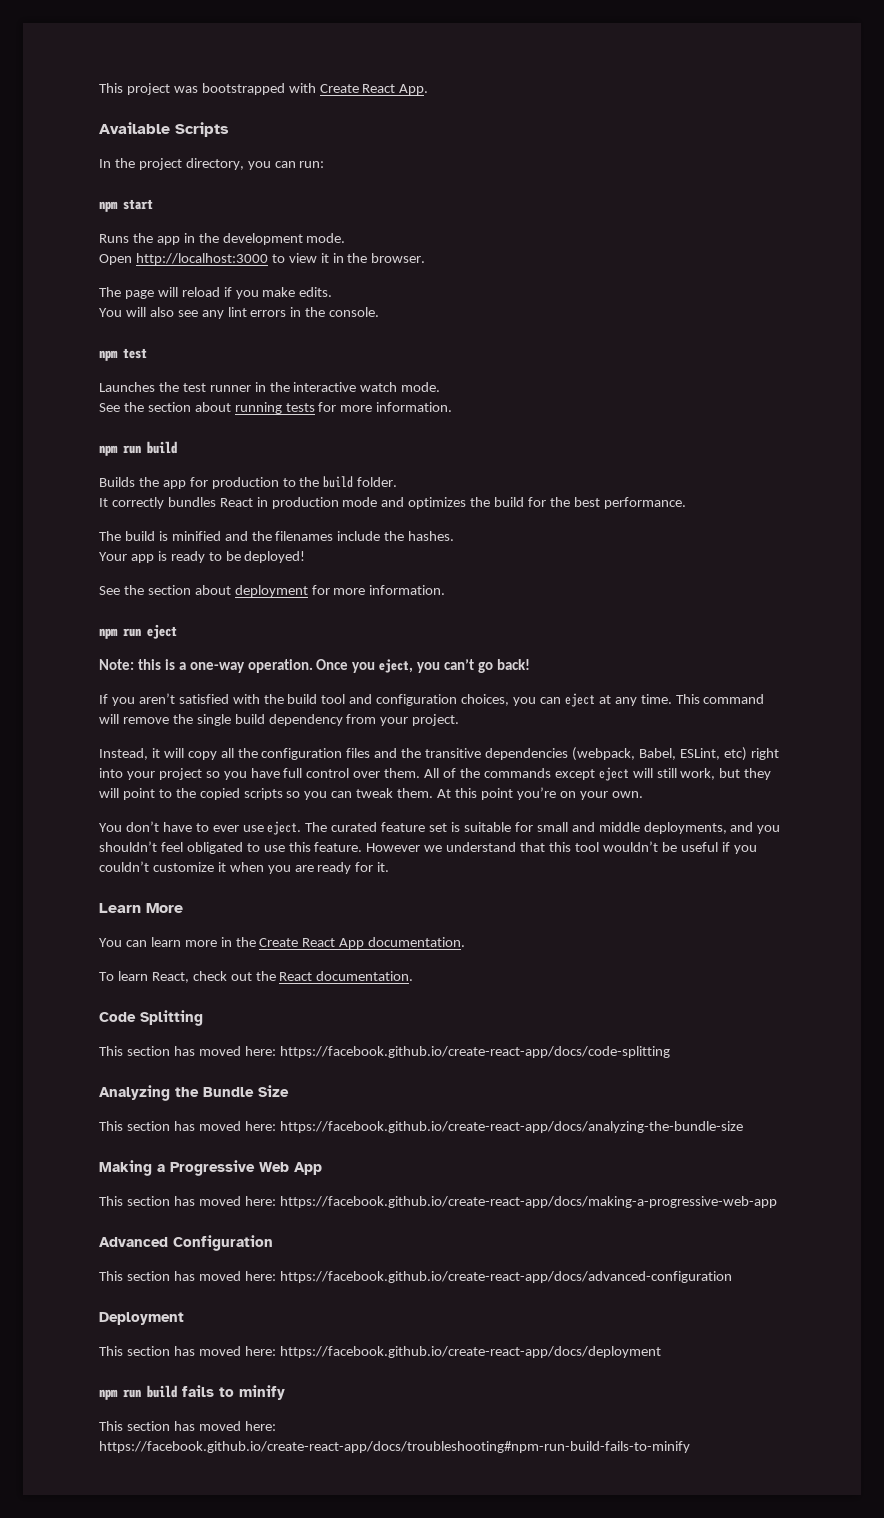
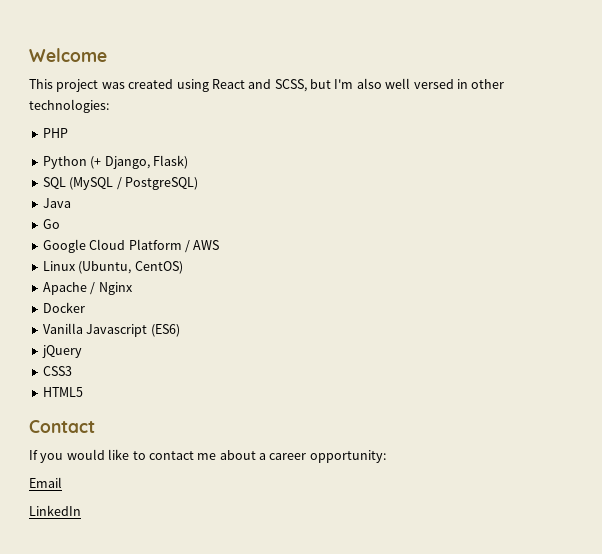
+ Welcome
- This project was bootstrapped with Create React App.
- Available Scripts
- In the project directory, you can run:
- npm start
- Runs the app in the development mode.
- Open http://localhost:3000 to view it in the browser.
- The page will reload if you make edits.
- You will also see any lint errors in the console.
- npm test
- Launches the test runner in the interactive watch mode.
- See the section about running tests for more information.
- npm run build
- Builds the app for production to the build folder.
- It correctly bundles React in production mode and optimizes the build for the best performance.
- The build is minified and the filenames include the hashes.
- Your app is ready to be deployed!
- See the section about deployment for more information.
- npm run eject
- Note: this is a one-way operation. Once you eject, you can’t go back!
- If you aren’t satisfied with the build tool and configuration choices, you can eject at any time. This command will remove the single build dependency from your project.
- Instead, it will copy all the configuration files and the transitive dependencies (webpack, Babel, ESLint, etc) right into your project so you have full control over them. All of the commands except eject will still work, but they will point to the copied scripts so you can tweak them. At this point you’re on your own.
- You don’t have to ever use eject. The curated feature set is suitable for small and middle deployments, and you shouldn’t feel obligated to use this feature. However we understand that this tool wouldn’t be useful if you couldn’t customize it when you are ready for it.
- Learn More
- You can learn more in the Create React App documentation.
- To learn React, check out the React documentation.
- Code Splitting
- This section has moved here: https://facebook.github.io/create-react-app/docs/code-splitting
- Analyzing the Bundle Size
- This section has moved here: https://facebook.github.io/create-react-app/docs/analyzing-the-bundle-size
- Making a Progressive Web App
- This section has moved here: https://facebook.github.io/create-react-app/docs/making-a-progressive-web-app
- Advanced Configuration
- This section has moved here: https://facebook.github.io/create-react-app/docs/advanced-configuration
- Deployment
- This section has moved here: https://facebook.github.io/create-react-app/docs/deployment
- npm run build fails to minify
- This section has moved here: https://facebook.github.io/create-react-app/docs/troubleshooting#npm-run-build-fails-to-minify
+ This project was created using React and SCSS, but I'm also well versed in other technologies:
+ PHP
+ Python (+ Django, Flask)
+ SQL (MySQL / PostgreSQL)
+ Java
+ Go
+ Google Cloud Platform / AWS
+ Linux (Ubuntu, CentOS)
+ Apache / Nginx
+ Docker
+ Vanilla Javascript (ES6)
+ jQuery
+ CSS3
+ HTML5
+ Contact
+ If you would like to contact me about a career opportunity:
+ Email
+ LinkedIn

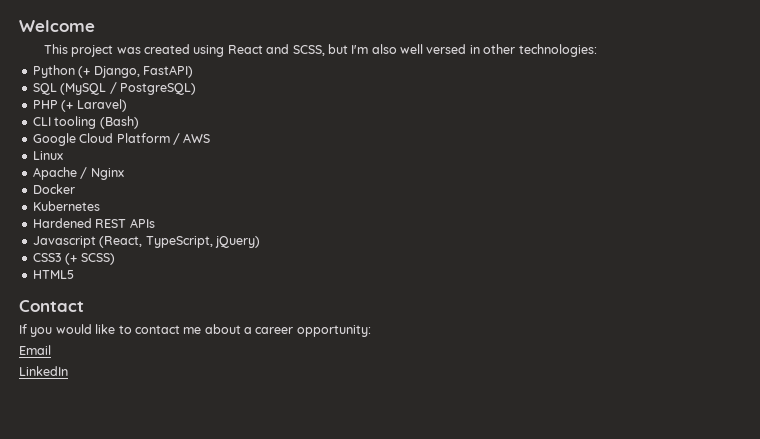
- PHP
- Python (+ Django, Flask)
+ Python (+ Django, FastAPI)
- Java
- Go
+ PHP (+ Laravel)
+ CLI tooling (Bash)
- Linux (Ubuntu, CentOS)
+ Linux
- Vanilla Javascript (ES6)
- jQuery
+ Kubernetes
+ Hardened REST APIs
+ Javascript (React, TypeScript, jQuery)
- CSS3
+ CSS3 (+ SCSS)

